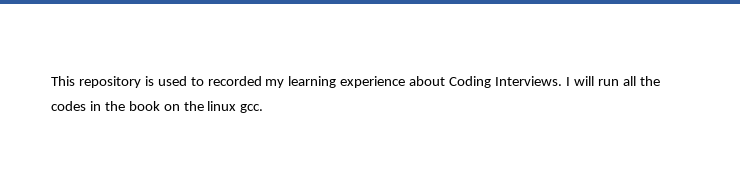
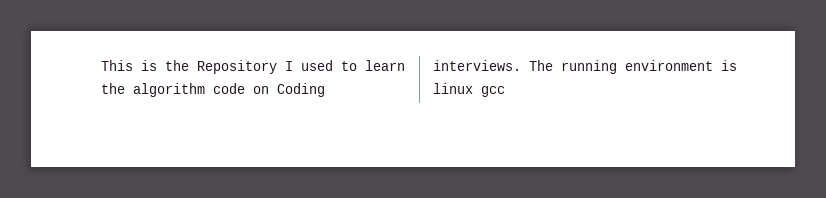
- This repository is used to recorded my learning experience about Coding Interviews. I will run all the codes in the book on the linux gcc.
+ This is the Repository I used to learn the algorithm code on Coding interviews. The running environment is linux gcc

